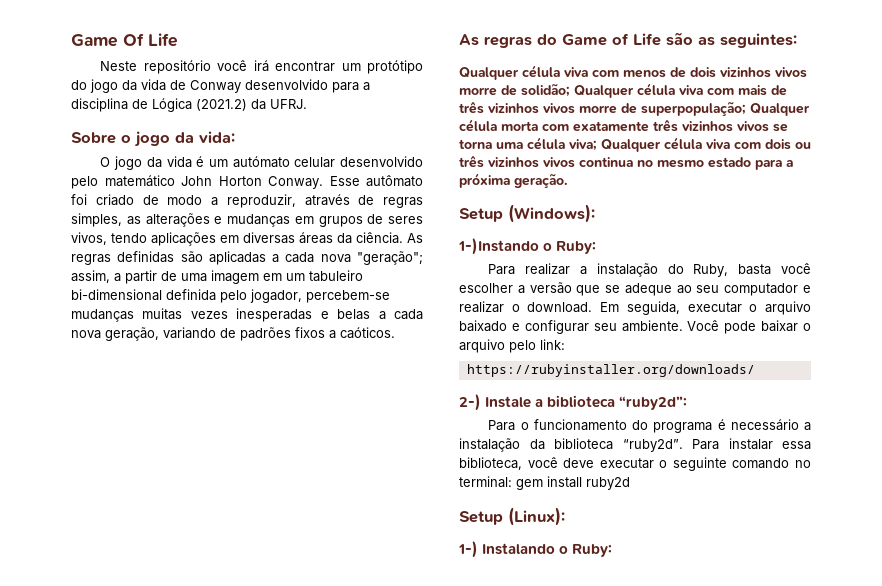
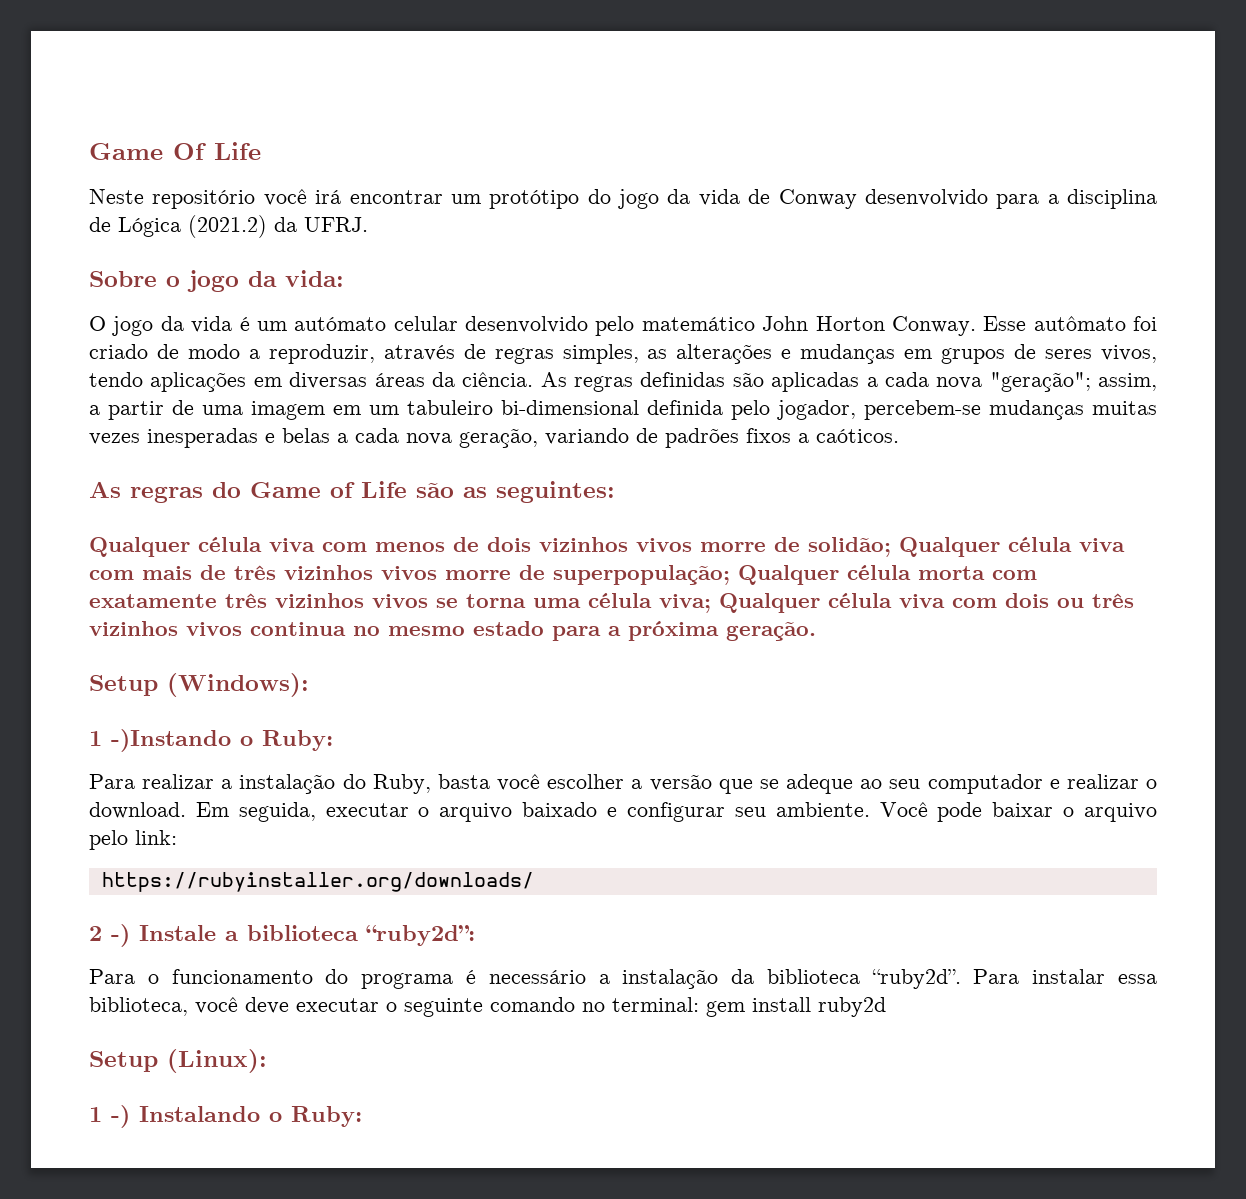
- 1-)Instando o Ruby:
+ 1 -)Instando o Ruby:
- 2-) Instale a biblioteca “ruby2d”:
+ 2 -) Instale a biblioteca “ruby2d”:
- 1-) Instalando o Ruby:
+ 1 -) Instalando o Ruby:

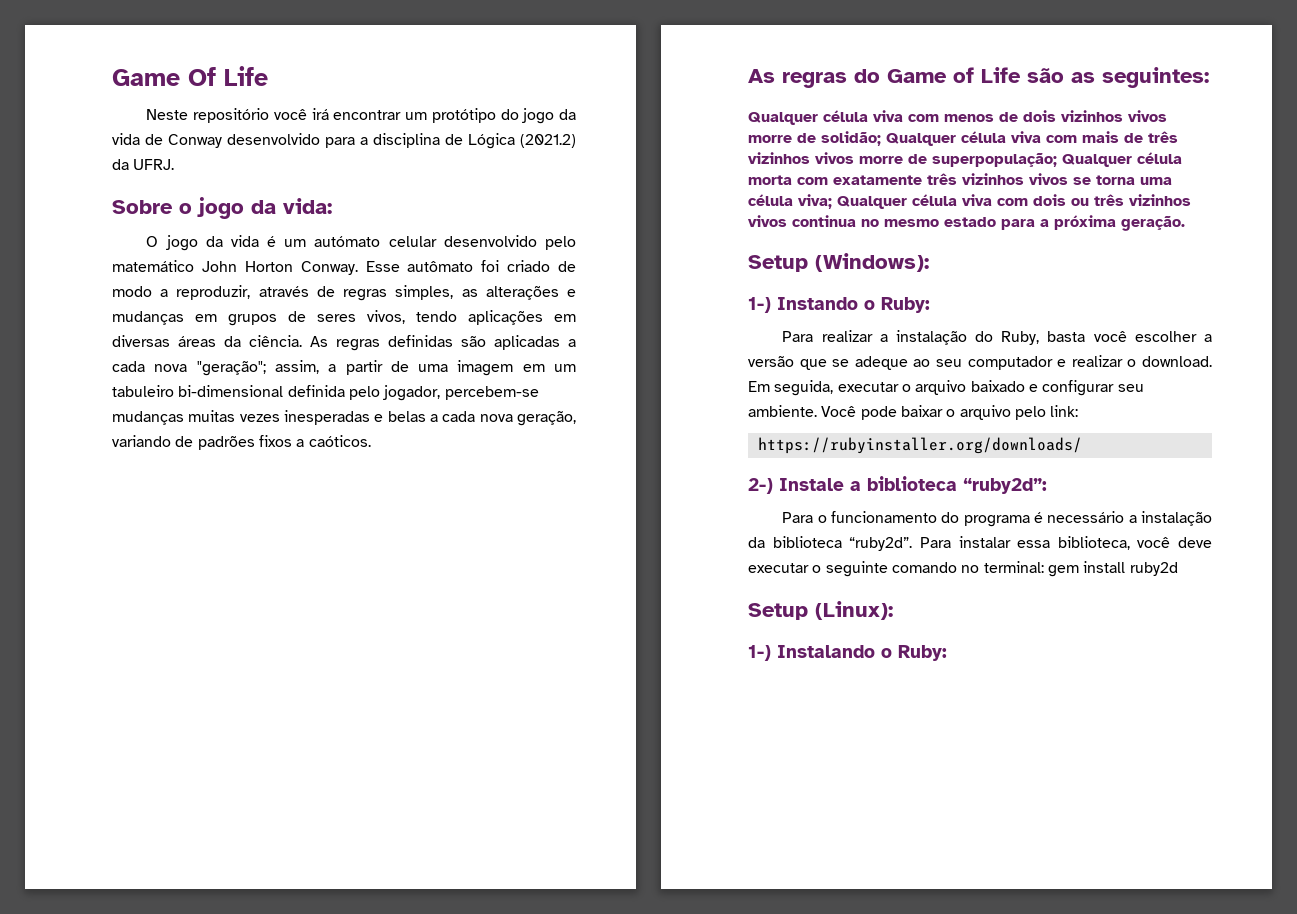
- 1 -)Instando o Ruby:
+ 1-) Instando o Ruby:
- 2 -) Instale a biblioteca “ruby2d”:
+ 2-) Instale a biblioteca “ruby2d”:
- 1 -) Instalando o Ruby:
+ 1-) Instalando o Ruby:

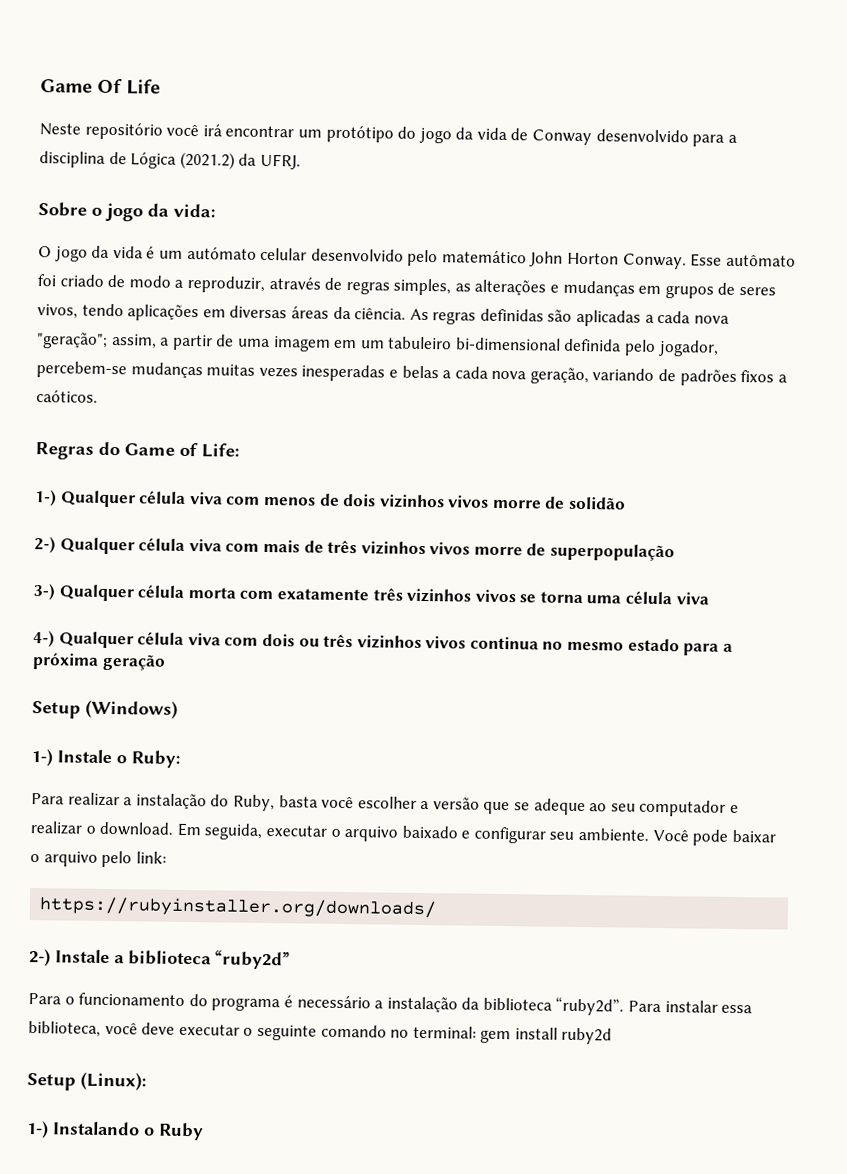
- As regras do Game of Life são as seguintes:
- Qualquer célula viva com menos de dois vizinhos vivos morre de solidão; Qualquer célula viva com mais de três vizinhos vivos morre de superpopulação; Qualquer célula morta com exatamente três vizinhos vivos se torna uma célula viva; Qualquer célula viva com dois ou três vizinhos vivos continua no mesmo estado para a próxima geração.
- Setup (Windows):
- 1-) Instando o Ruby:
+ Regras do Game of Life:
+ 1-) Qualquer célula viva com menos de dois vizinhos vivos morre de solidão
+ 2-) Qualquer célula viva com mais de três vizinhos vivos morre de superpopulação
+ 3-) Qualquer célula morta com exatamente três vizinhos vivos se torna uma célula viva
+ 4-) Qualquer célula viva com dois ou três vizinhos vivos continua no mesmo estado para a próxima geração
+ Setup (Windows)
+ 1-) Instale o Ruby:
- 2-) Instale a biblioteca “ruby2d”:
+ 2-) Instale a biblioteca “ruby2d”
- 1-) Instalando o Ruby:
+ 1-) Instalando o Ruby

